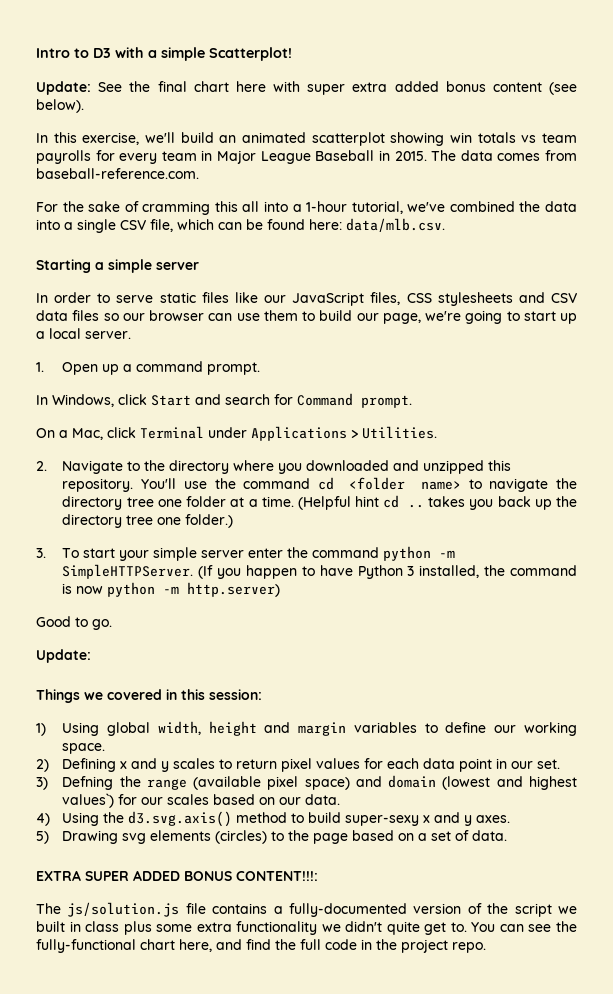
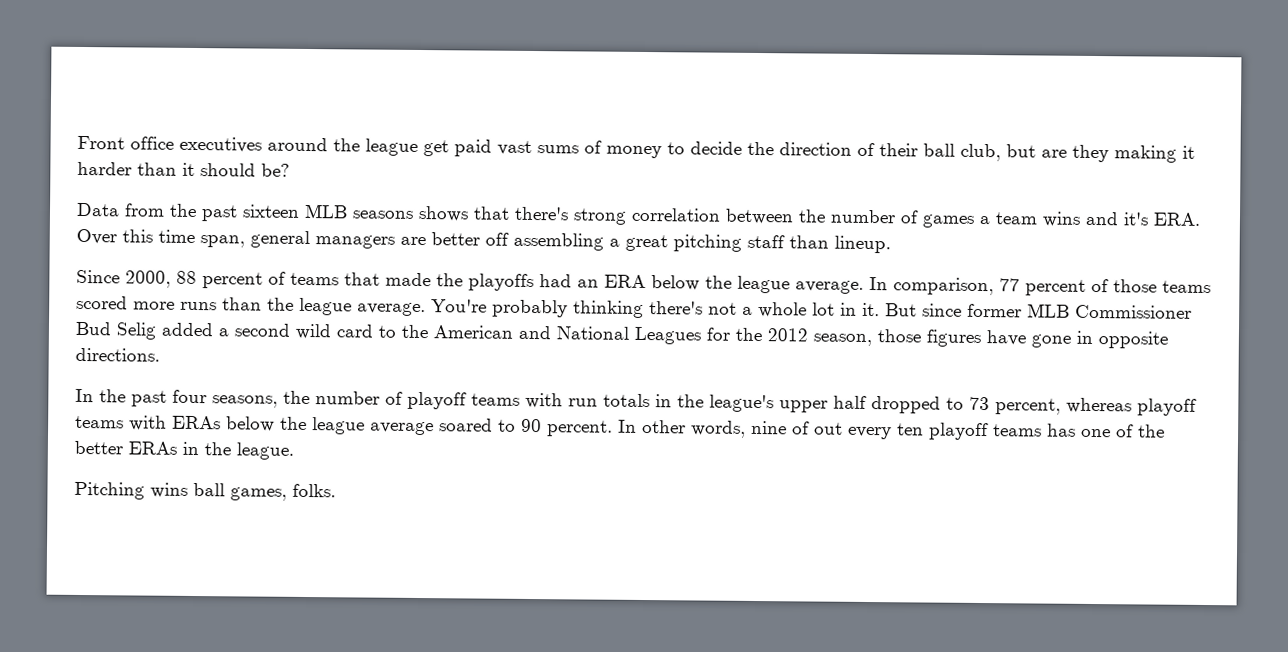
- Intro to D3 with a simple Scatterplot!
- Update: See the final chart here with super extra added bonus content (see below).
- In this exercise, we'll build an animated scatterplot showing win totals vs team payrolls for every team in Major League Baseball in 2015. The data comes from baseball-reference.com.
- For the sake of cramming this all into a 1-hour tutorial, we've combined the data into a single CSV file, which can be found here: data/mlb.csv.
- Starting a simple server
- In order to serve static files like our JavaScript files, CSS stylesheets and CSV data files so our browser can use them to build our page, we're going to start up a local server.
- 1. Open up a command prompt.
- In Windows, click Start and search for Command prompt.
- On a Mac, click Terminal under Applications > Utilities.
- 2. Navigate to the directory where you downloaded and unzipped this repository. You'll use the command cd <folder name> to navigate the directory tree one folder at a time. (Helpful hint cd .. takes you back up the directory tree one folder.)
- 3. To start your simple server enter the command python -m SimpleHTTPServer. (If you happen to have Python 3 installed, the command is now python -m http.server)
- Good to go.
- Update:
- Things we covered in this session:
- 1) Using global width, height and margin variables to define our working space.
- 2) Defining x and y scales to return pixel values for each data point in our set.
- 3) Defning the range (available pixel space) and domain (lowest and highest values`) for our scales based on our data.
- 4) Using the d3.svg.axis() method to build super-sexy x and y axes.
- 5) Drawing svg elements (circles) to the page based on a set of data.
- EXTRA SUPER ADDED BONUS CONTENT!!!:
- The js/solution.js file contains a fully-documented version of the script we built in class plus some extra functionality we didn't quite get to. You can see the fully-functional chart here, and find the full code in the project repo.
+ Front office executives around the league get paid vast sums of money to decide the direction of their ball club, but are they making it harder than it should be?
+ Data from the past sixteen MLB seasons shows that there's strong correlation between the number of games a team wins and it's ERA. Over this time span, general managers are better off assembling a great pitching staff than lineup.
+ Since 2000, 88 percent of teams that made the playoffs had an ERA below the league average. In comparison, 77 percent of those teams scored more runs than the league average. You're probably thinking there's not a whole lot in it. But since former MLB Commissioner Bud Selig added a second wild card to the American and National Leagues for the 2012 season, those figures have gone in opposite directions.
+ In the past four seasons, the number of playoff teams with run totals in the league's upper half dropped to 73 percent, whereas playoff teams with ERAs below the league average soared to 90 percent. In other words, nine of out every ten playoff teams has one of the better ERAs in the league.
+ Pitching wins ball games, folks.

